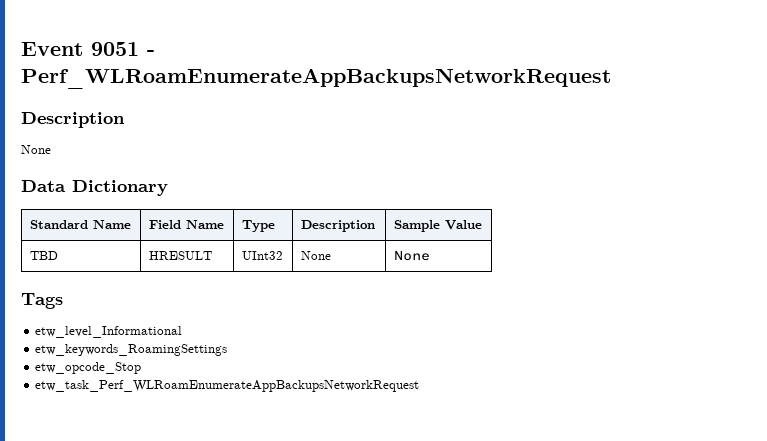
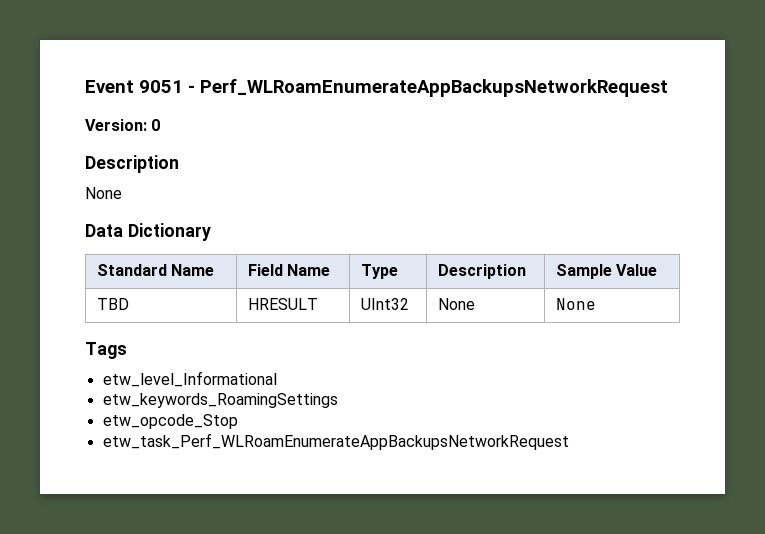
+ Version: 0

